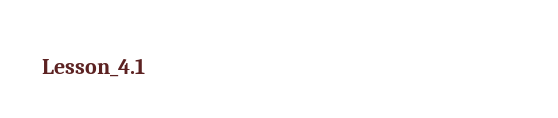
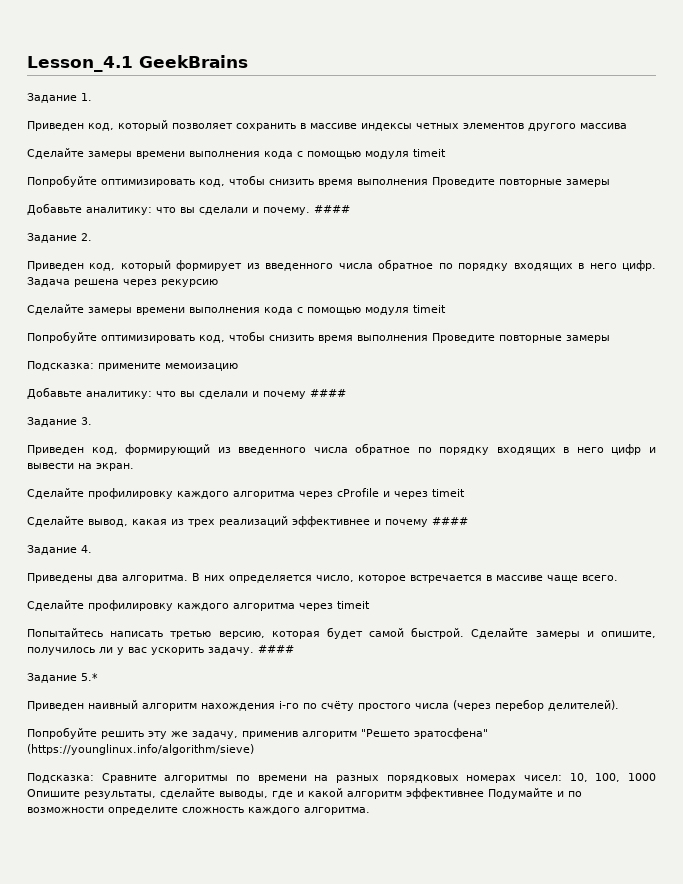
- Lesson_4.1
+ Lesson_4.1 GeekBrains
+ Задание 1.
+ Приведен код, который позволяет сохранить в массиве индексы четных элементов другого массива
+ Сделайте замеры времени выполнения кода с помощью модуля timeit
+ Попробуйте оптимизировать код, чтобы снизить время выполнения Проведите повторные замеры
+ Добавьте аналитику: что вы сделали и почему. ####
+ Задание 2.
+ Приведен код, который формирует из введенного числа обратное по порядку входящих в него цифр. Задача решена через рекурсию
+ Сделайте замеры времени выполнения кода с помощью модуля timeit
+ Попробуйте оптимизировать код, чтобы снизить время выполнения Проведите повторные замеры
+ Подсказка: примените мемоизацию
+ Добавьте аналитику: что вы сделали и почему ####
+ Задание 3.
+ Приведен код, формирующий из введенного числа обратное по порядку входящих в него цифр и вывести на экран.
+ Сделайте профилировку каждого алгоритма через cProfile и через timeit
+ Сделайте вывод, какая из трех реализаций эффективнее и почему ####
+ Задание 4.
+ Приведены два алгоритма. В них определяется число, которое встречается в массиве чаще всего.
+ Сделайте профилировку каждого алгоритма через timeit
+ Попытайтесь написать третью версию, которая будет самой быстрой. Сделайте замеры и опишите, получилось ли у вас ускорить задачу. ####
+ Задание 5.*
+ Приведен наивный алгоритм нахождения i-го по счёту простого числа (через перебор делителей).
+ Попробуйте решить эту же задачу, применив алгоритм "Решето эратосфена" (https://younglinux.info/algorithm/sieve)
+ Подсказка: Сравните алгоритмы по времени на разных порядковых номерах чисел: 10, 100, 1000 Опишите результаты, сделайте выводы, где и какой алгоритм эффективнее Подумайте и по возможности определите сложность каждого алгоритма.

